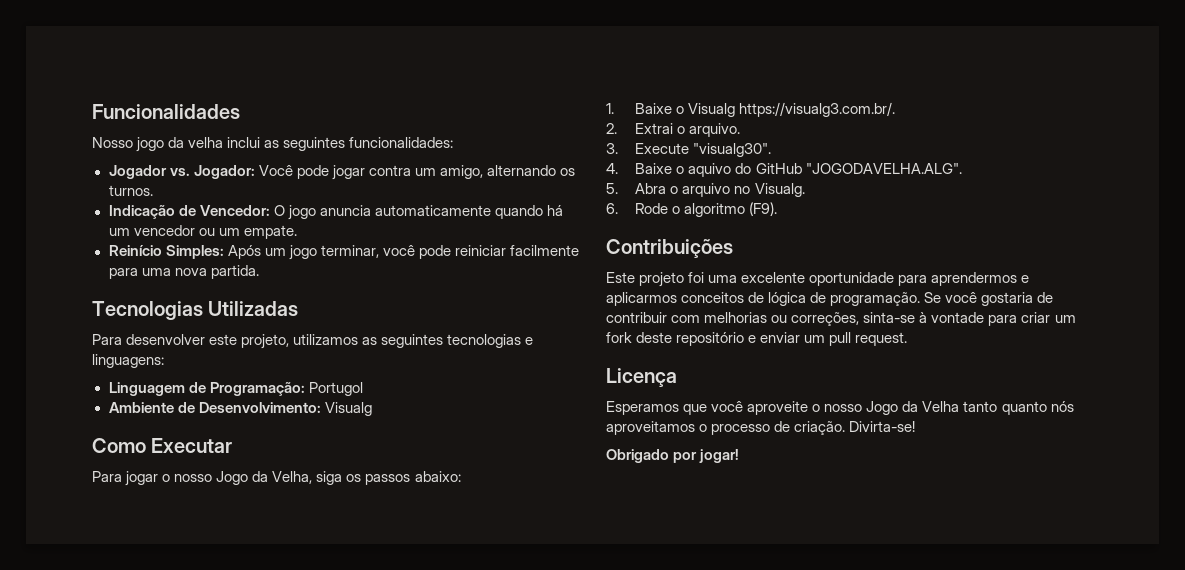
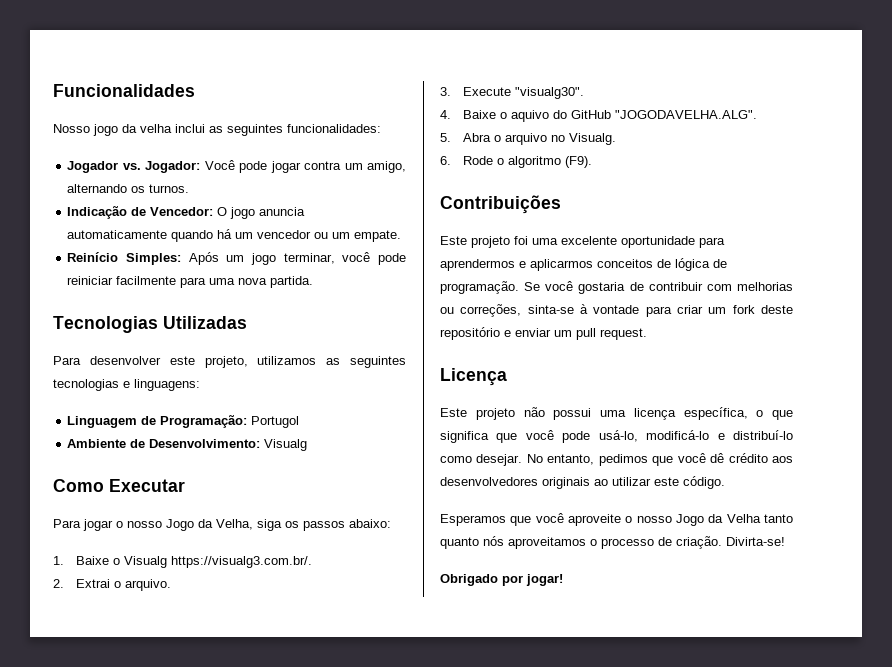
+ Este projeto não possui uma licença específica, o que significa que você pode usá-lo, modificá-lo e distribuí-lo como desejar. No entanto, pedimos que você dê crédito aos desenvolvedores originais ao utilizar este código.

